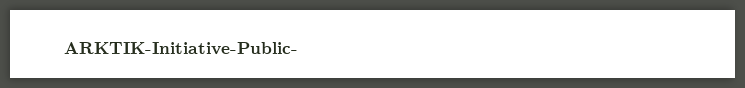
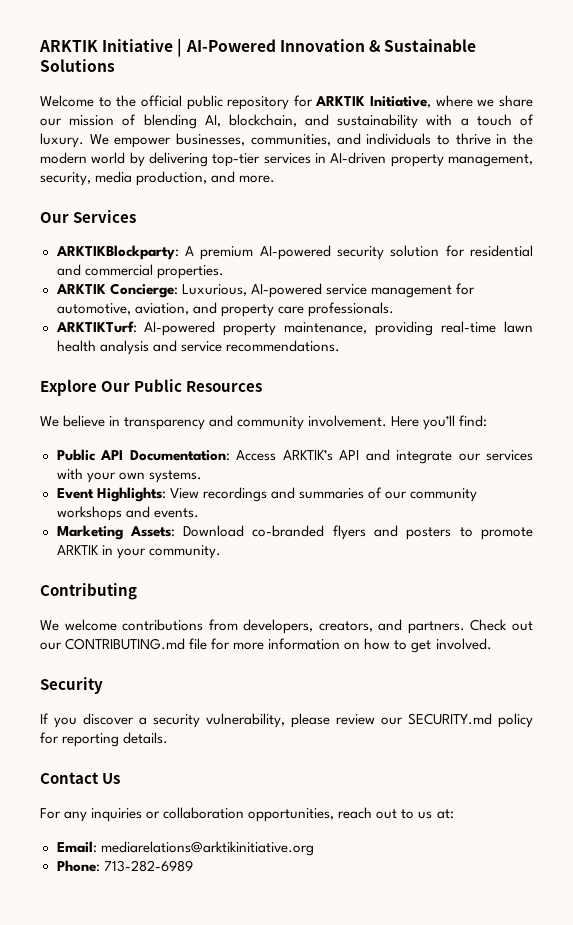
- ARKTIK-Initiative-Public-
+ ARKTIK Initiative | AI-Powered Innovation & Sustainable Solutions
+ Welcome to the official public repository for ARKTIK Initiative, where we share our mission of blending AI, blockchain, and sustainability with a touch of luxury. We empower businesses, communities, and individuals to thrive in the modern world by delivering top-tier services in AI-driven property management, security, media production, and more.
+ Our Services
+ ARKTIKBlockparty: A premium AI-powered security solution for residential and commercial properties.
+ ARKTIK Concierge: Luxurious, AI-powered service management for automotive, aviation, and property care professionals.
+ ARKTIKTurf: AI-powered property maintenance, providing real-time lawn health analysis and service recommendations.
+ Explore Our Public Resources
+ We believe in transparency and community involvement. Here you’ll find:
+ Public API Documentation: Access ARKTIK’s API and integrate our services with your own systems.
+ Event Highlights: View recordings and summaries of our community workshops and events.
+ Marketing Assets: Download co-branded flyers and posters to promote ARKTIK in your community.
+ Contributing
+ We welcome contributions from developers, creators, and partners. Check out our CONTRIBUTING.md file for more information on how to get involved.
+ Security
+ If you discover a security vulnerability, please review our SECURITY.md policy for reporting details.
+ Contact Us
+ For any inquiries or collaboration opportunities, reach out to us at:
+ Email: mediarelations@arktikinitiative.org
+ Phone: 713-282-6989

